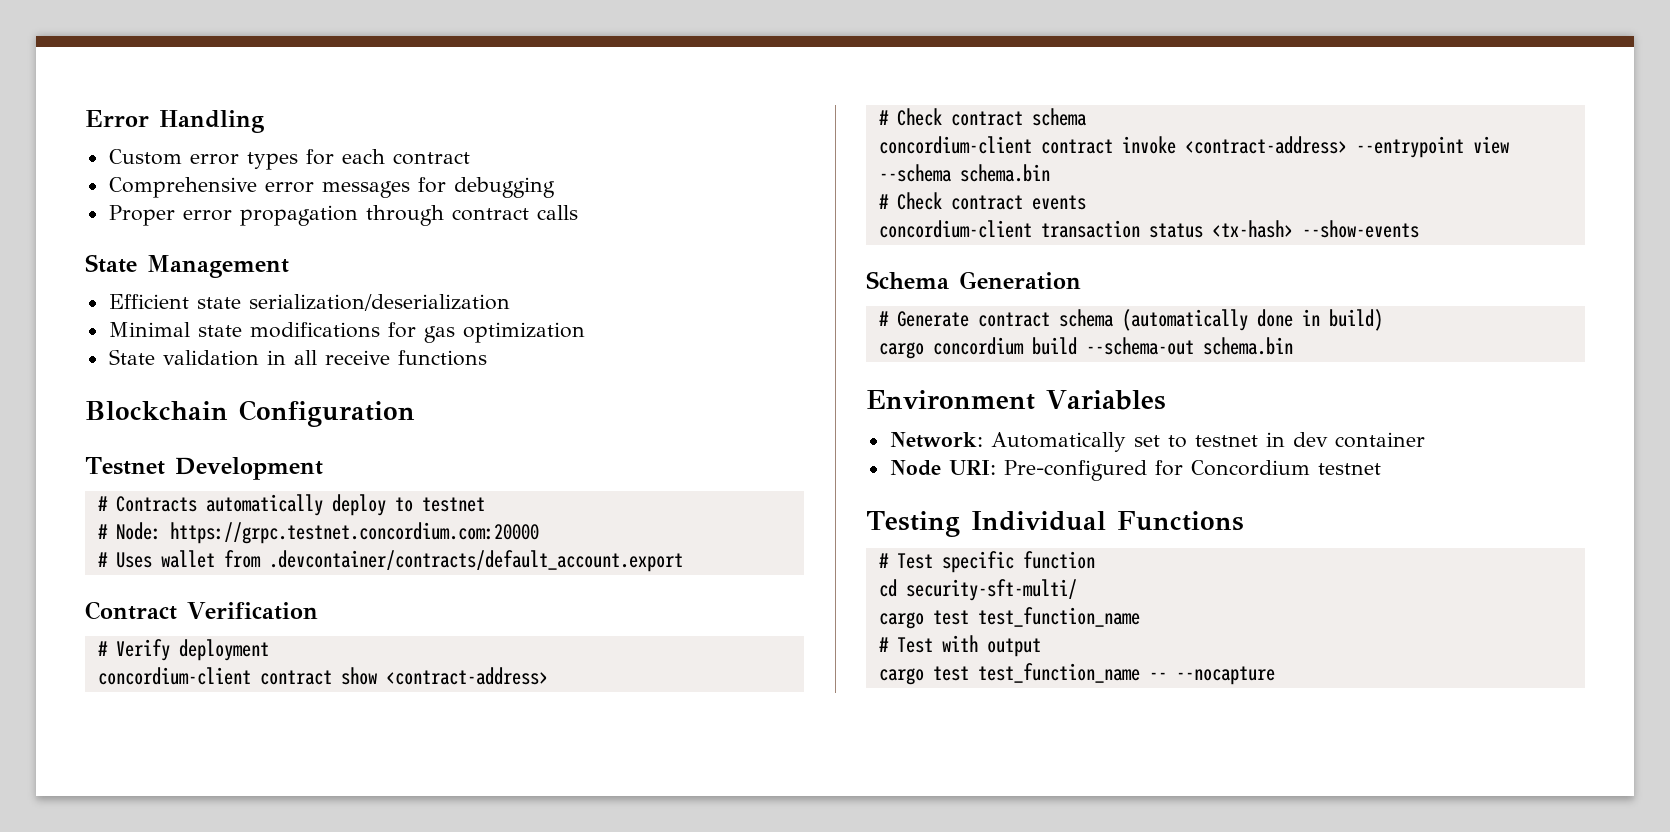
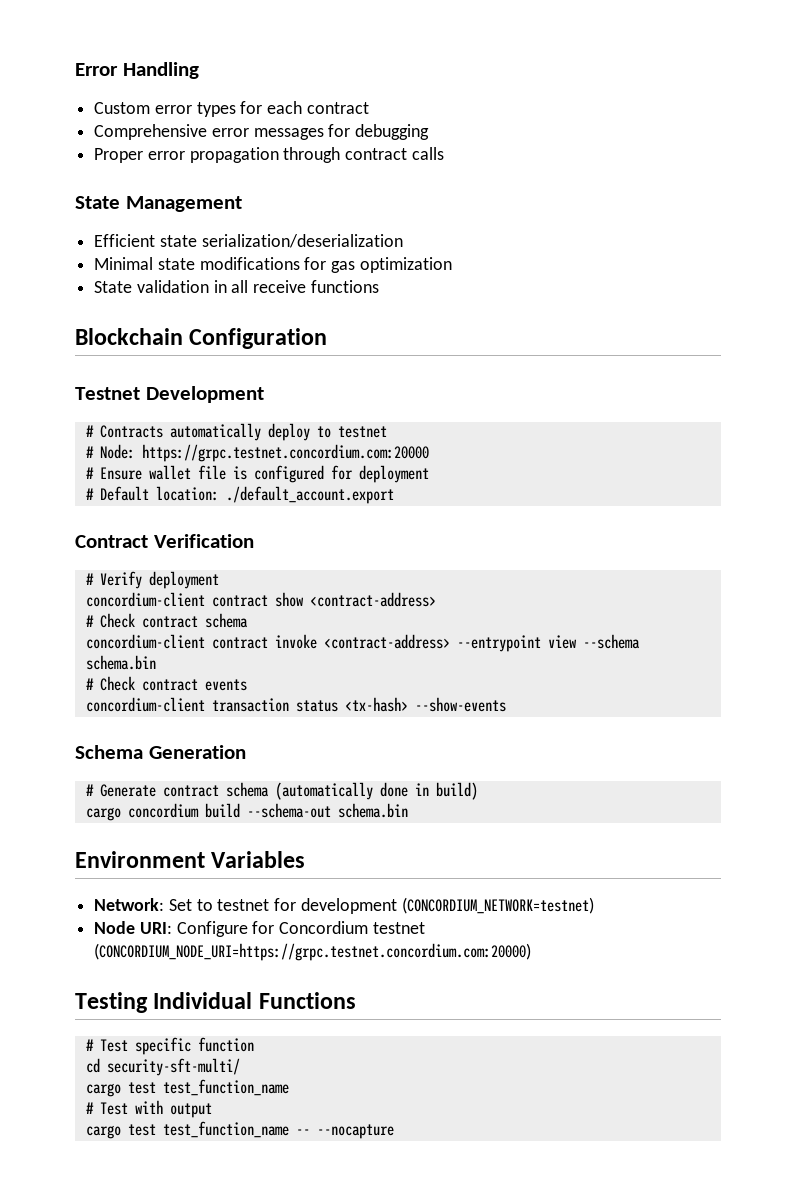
- # Uses wallet from .devcontainer/contracts/default_account.export
+ # Ensure wallet file is configured for deployment
+ # Default location: ./default_account.export
- Network: Automatically set to testnet in dev container
+ Network: Set to testnet for development (CONCORDIUM_NETWORK=testnet)
- Node URI: Pre-configured for Concordium testnet
+ Node URI: Configure for Concordium testnet (CONCORDIUM_NODE_URI=https://grpc.testnet.concordium.com:20000)

